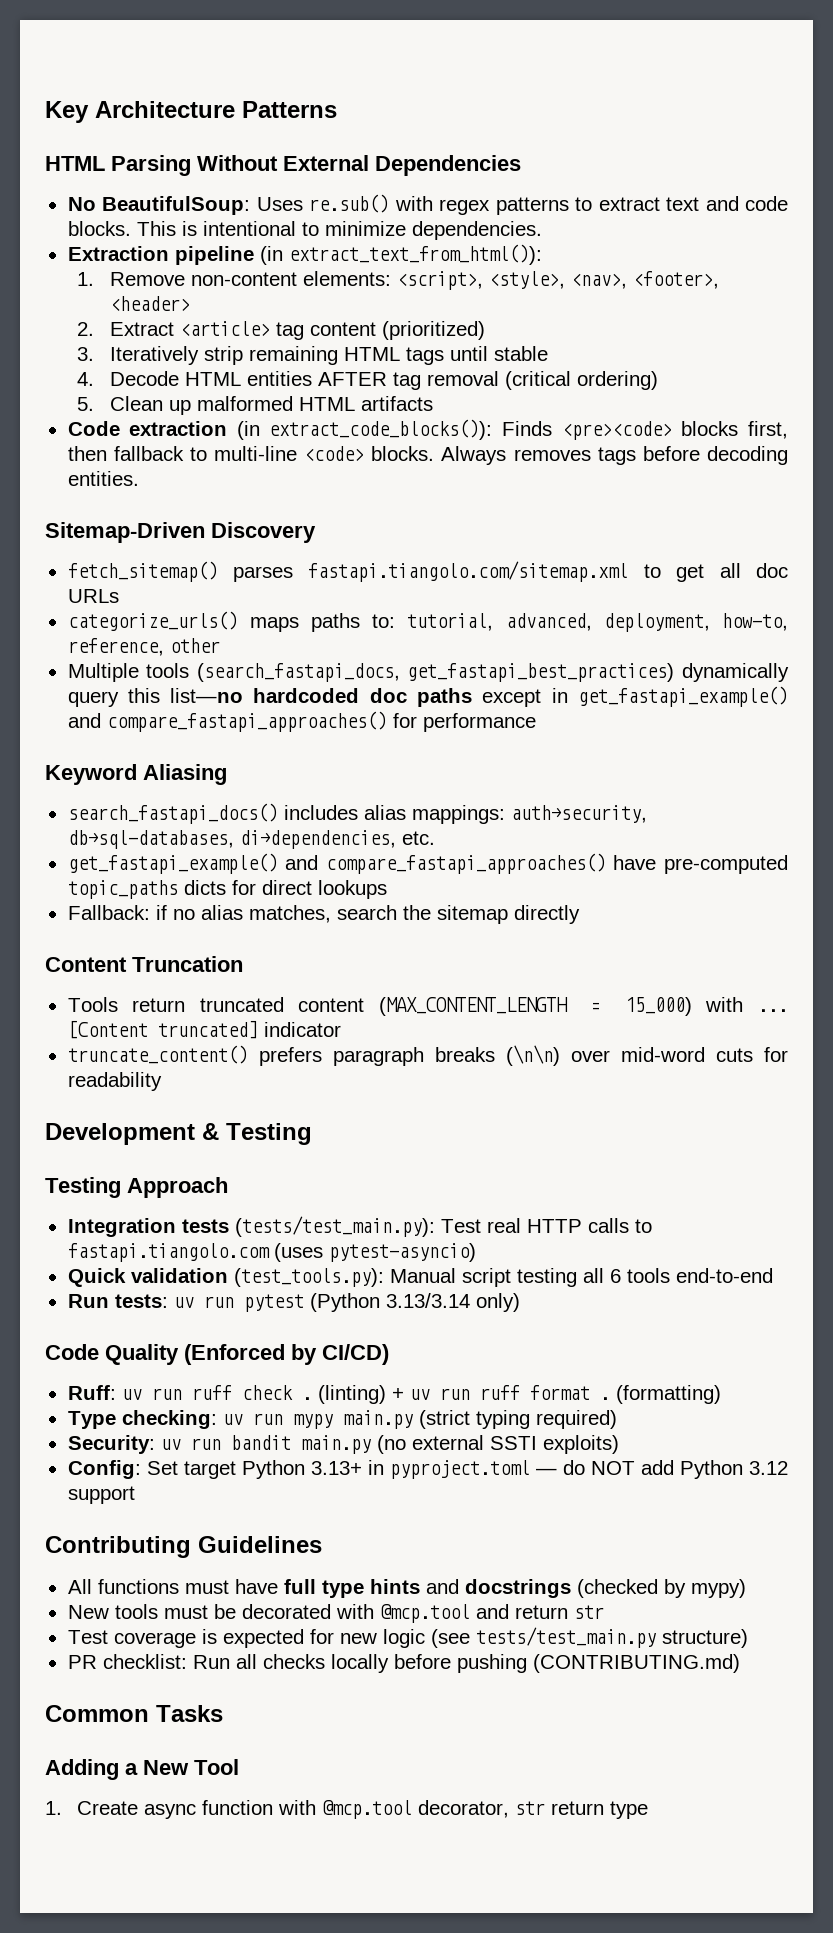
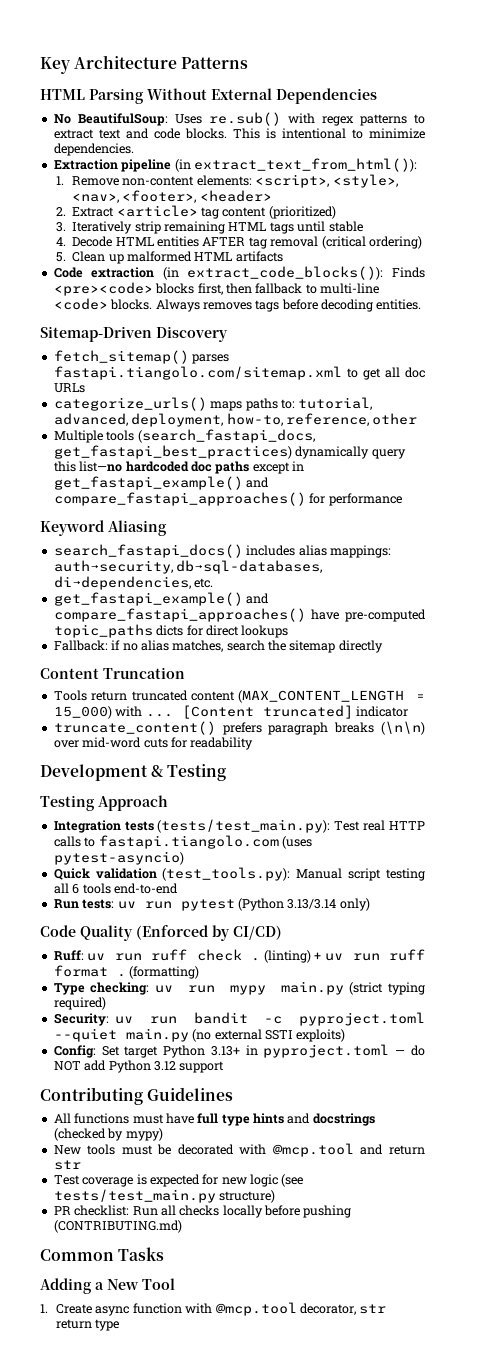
- Security: uv run bandit main.py (no external SSTI exploits)
+ Security: uv run bandit -c pyproject.toml --quiet main.py (no external SSTI exploits)

